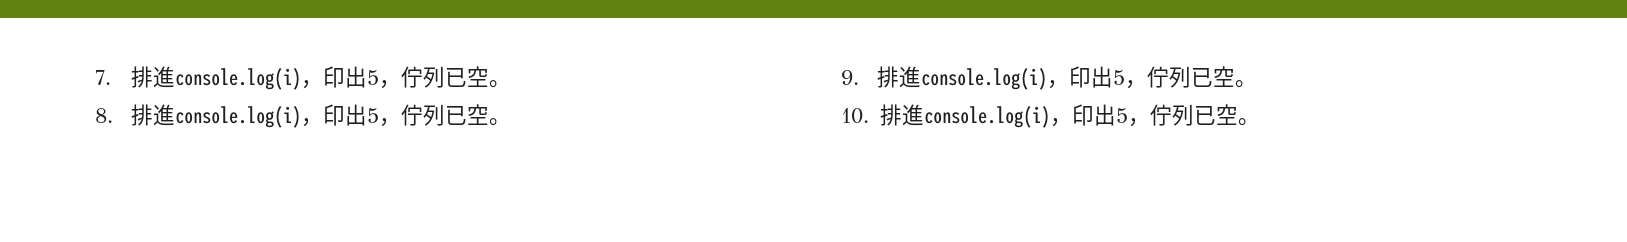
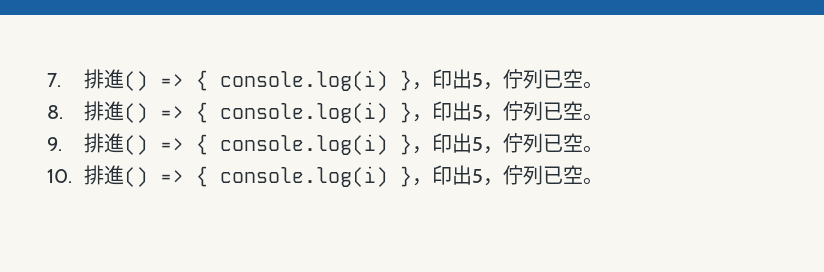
- 7.排進console.log(i)，印出5，佇列已空。
+ 7.排進() => { console.log(i) }，印出5，佇列已空。
- 8.排進console.log(i)，印出5，佇列已空。
+ 8.排進() => { console.log(i) }，印出5，佇列已空。
- 9.排進console.log(i)，印出5，佇列已空。
+ 9.排進() => { console.log(i) }，印出5，佇列已空。
- 10.排進console.log(i)，印出5，佇列已空。
+ 10.排進() => { console.log(i) }，印出5，佇列已空。

